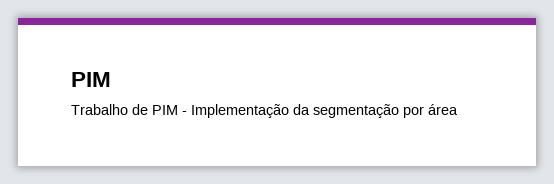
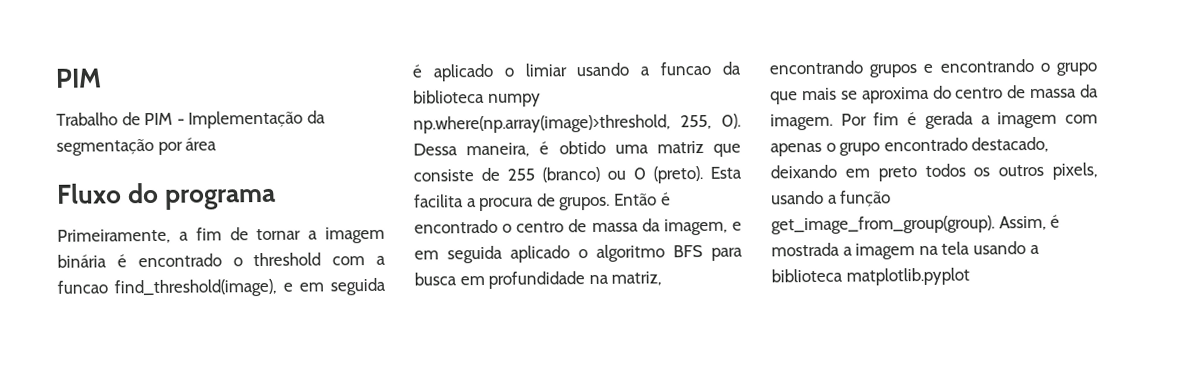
+ Fluxo do programa
+ Primeiramente, a fim de tornar a imagem binária é encontrado o threshold com a funcao find_threshold(image), e em seguida é aplicado o limiar usando a funcao da biblioteca numpy np.where(np.array(image)>threshold, 255, 0). Dessa maneira, é obtido uma matriz que consiste de 255 (branco) ou 0 (preto). Esta facilita a procura de grupos. Então é encontrado o centro de massa da imagem, e em seguida aplicado o algoritmo BFS para busca em profundidade na matriz, encontrando grupos e encontrando o grupo que mais se aproxima do centro de massa da imagem. Por fim é gerada a imagem com apenas o grupo encontrado destacado, deixando em preto todos os outros pixels, usando a função get_image_from_group(group). Assim, é mostrada a imagem na tela usando a biblioteca matplotlib.pyplot

